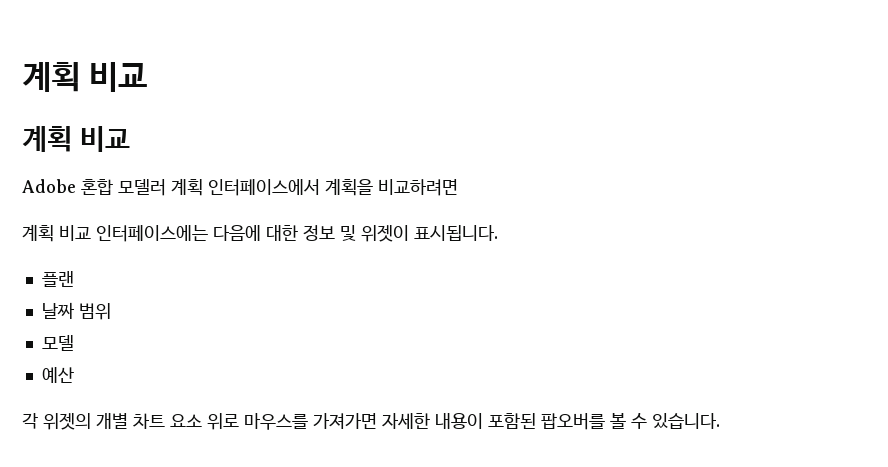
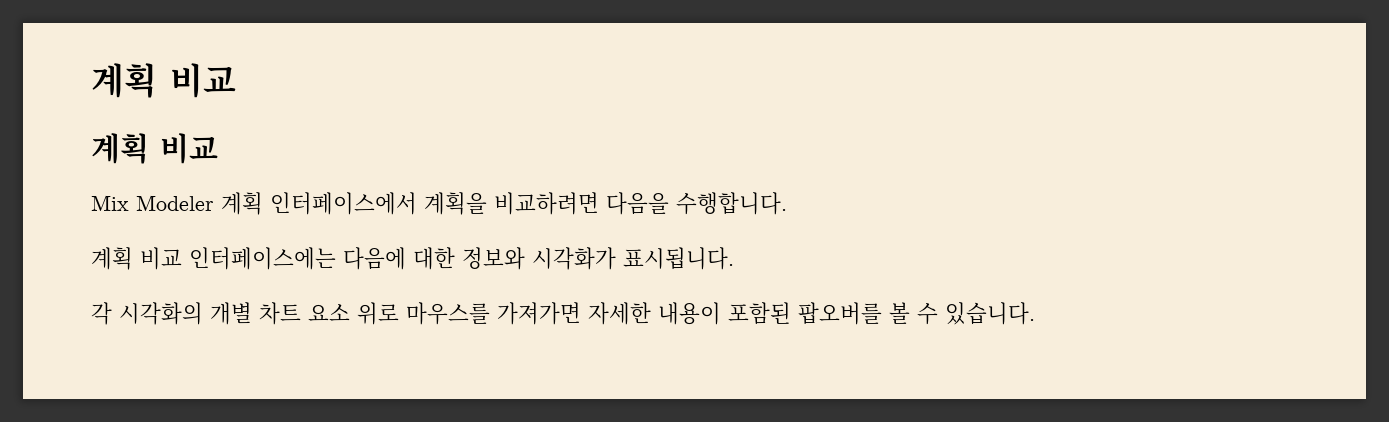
- Adobe 혼합 모델러 계획 인터페이스에서 계획을 비교하려면
+ Mix Modeler 계획 인터페이스에서 계획을 비교하려면 다음을 수행합니다.
- 계획 비교 인터페이스에는 다음에 대한 정보 및 위젯이 표시됩니다.
- 플랜
- 날짜 범위
- 모델
- 예산
+ 계획 비교 인터페이스에는 다음에 대한 정보와 시각화가 표시됩니다.
- 각 위젯의 개별 차트 요소 위로 마우스를 가져가면 자세한 내용이 포함된 팝오버를 볼 수 있습니다.
+ 각 시각화의 개별 차트 요소 위로 마우스를 가져가면 자세한 내용이 포함된 팝오버를 볼 수 있습니다.

